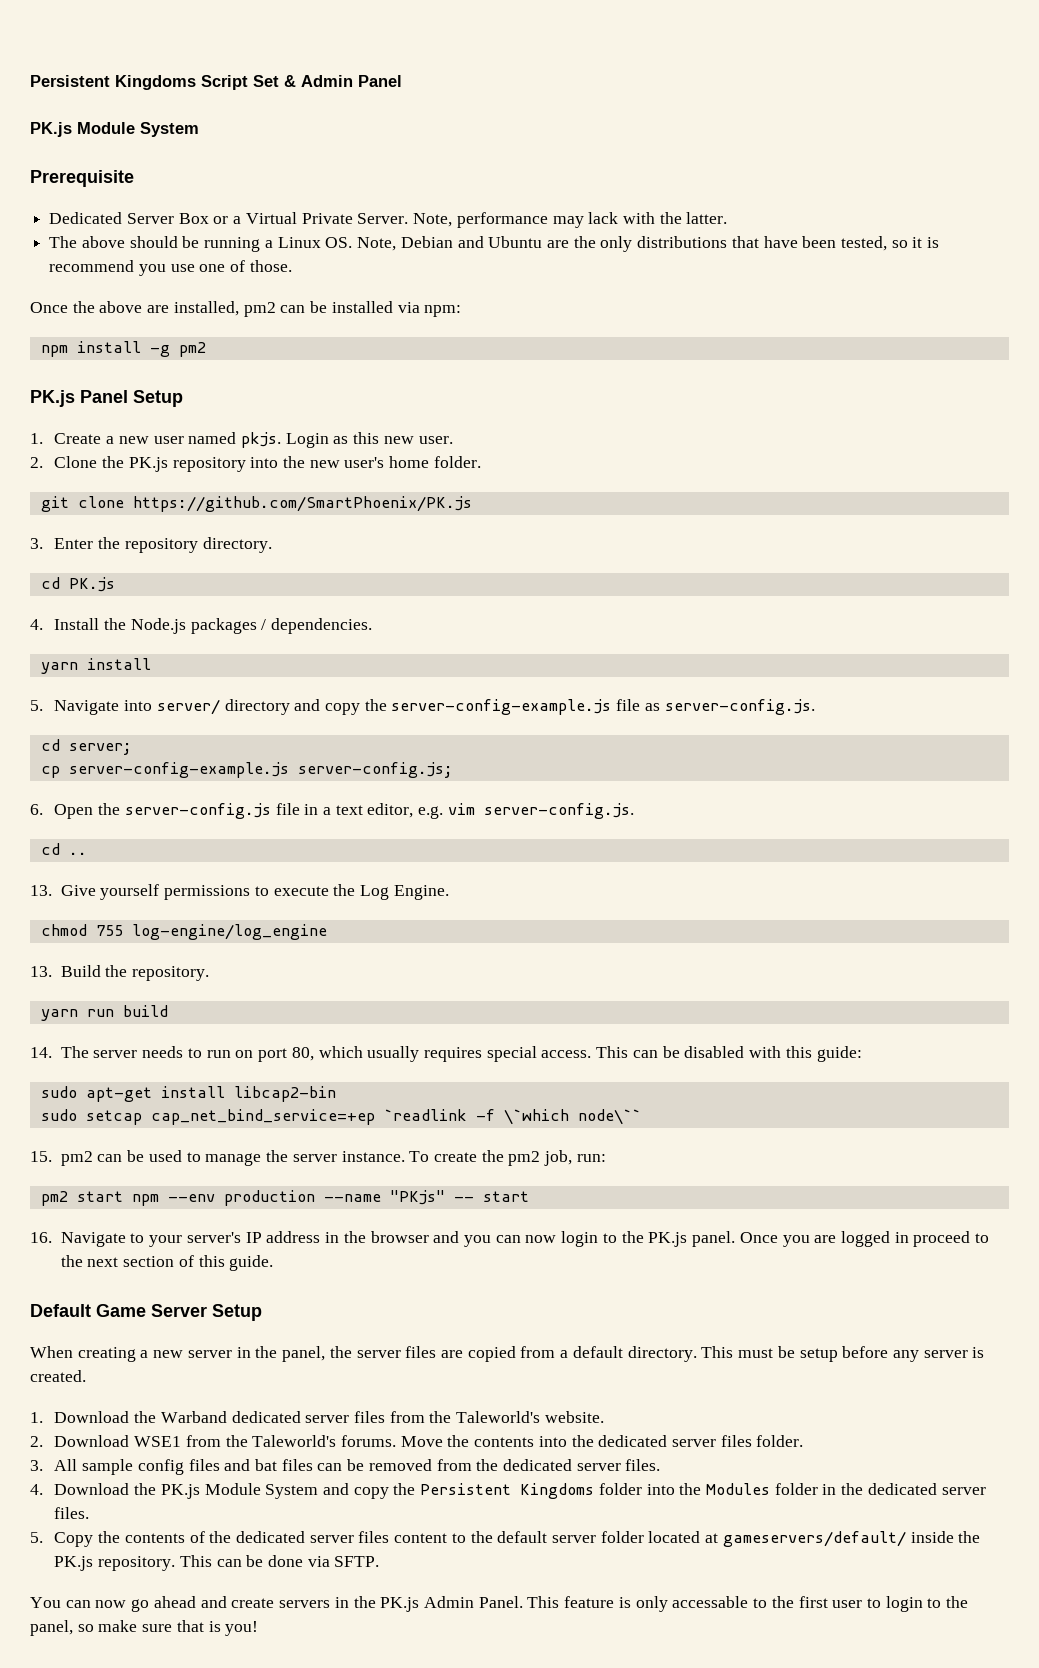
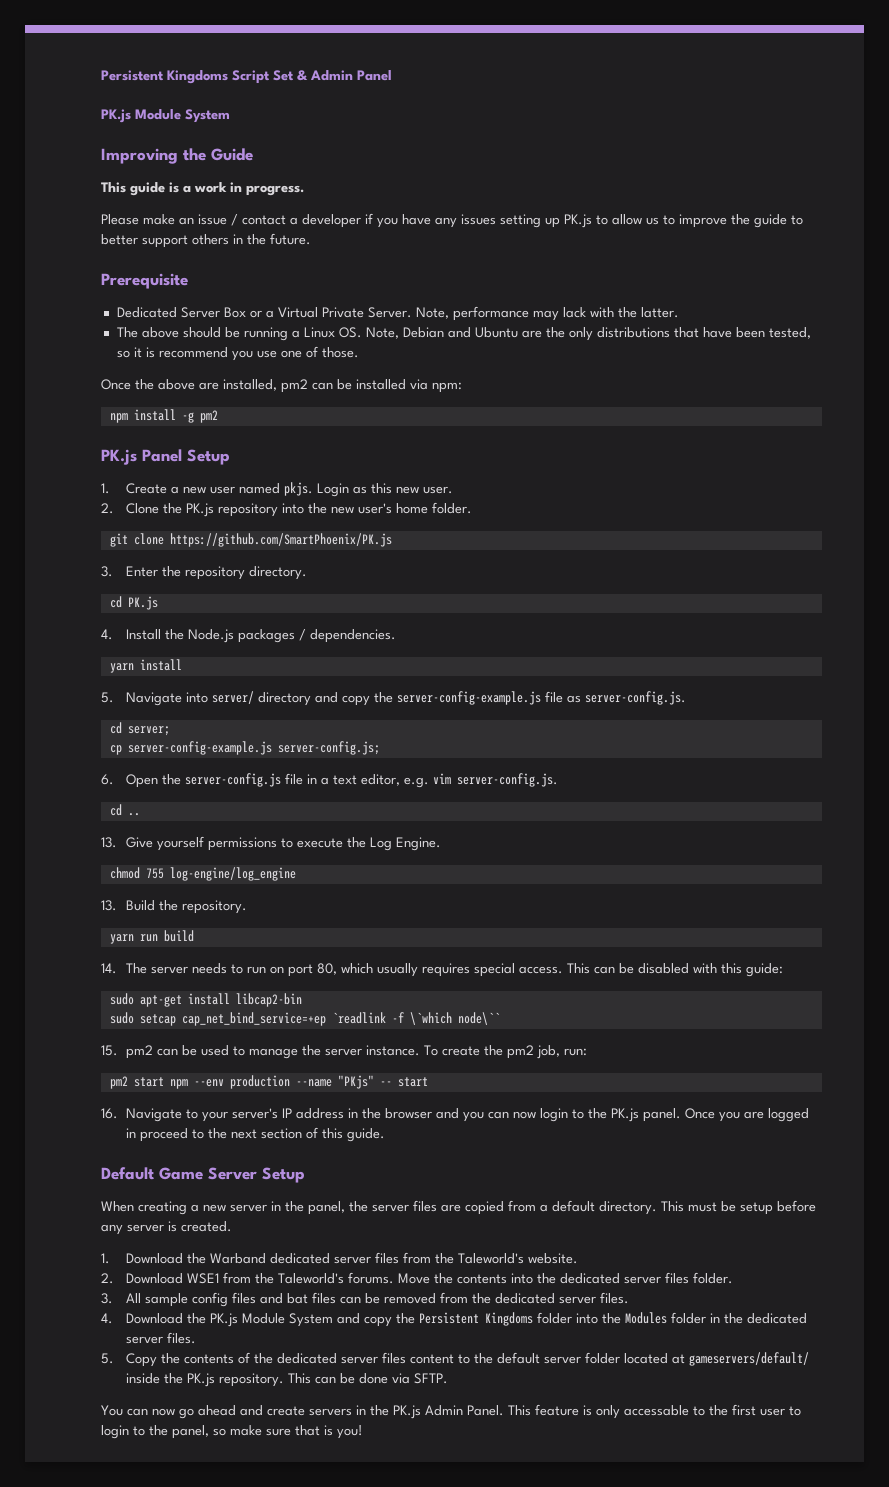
+ Improving the Guide
+ This guide is a work in progress.
+ Please make an issue / contact a developer if you have any issues setting up PK.js to allow us to improve the guide to better support others in the future.

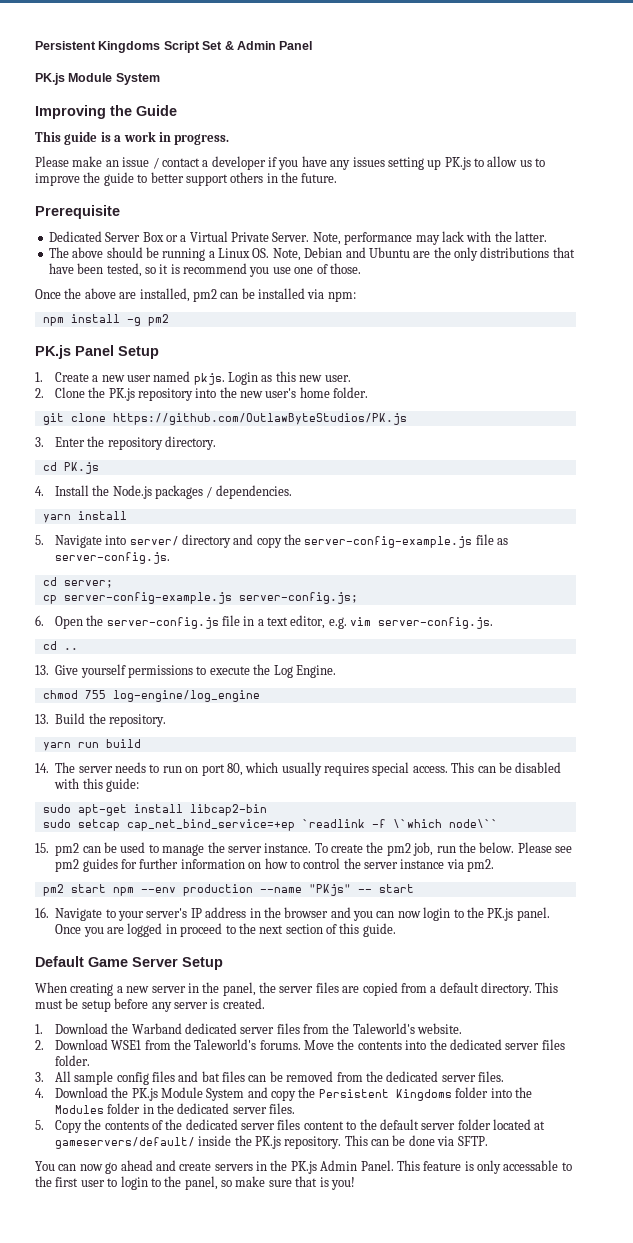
- git clone https://github.com/SmartPhoenix/PK.js
+ git clone https://github.com/OutlawByteStudios/PK.js
- To create the pm2 job, run:
+ To create the pm2 job, run the below. Please see pm2 guides for further information on how to control the server instance via pm2.

